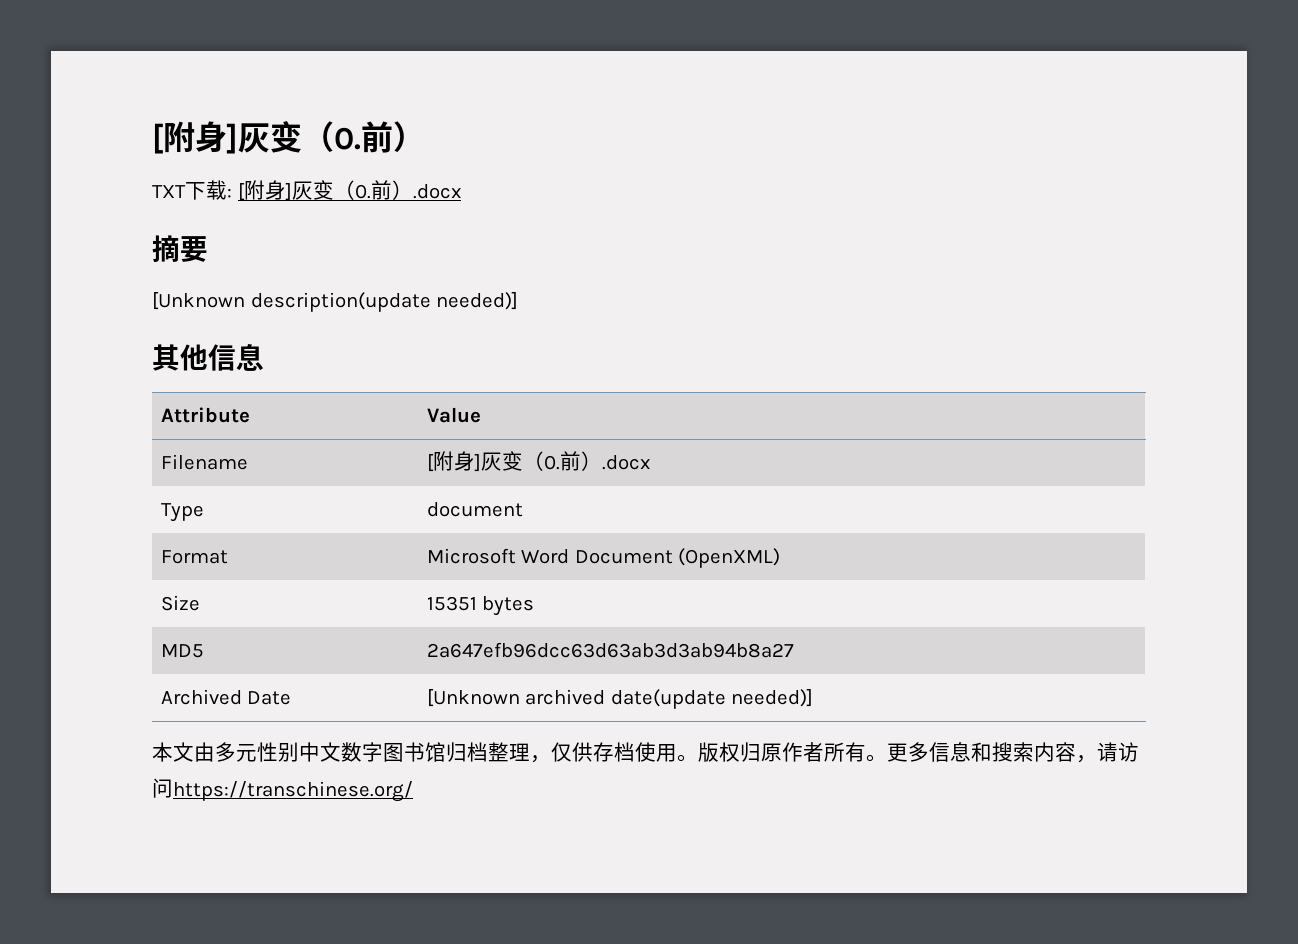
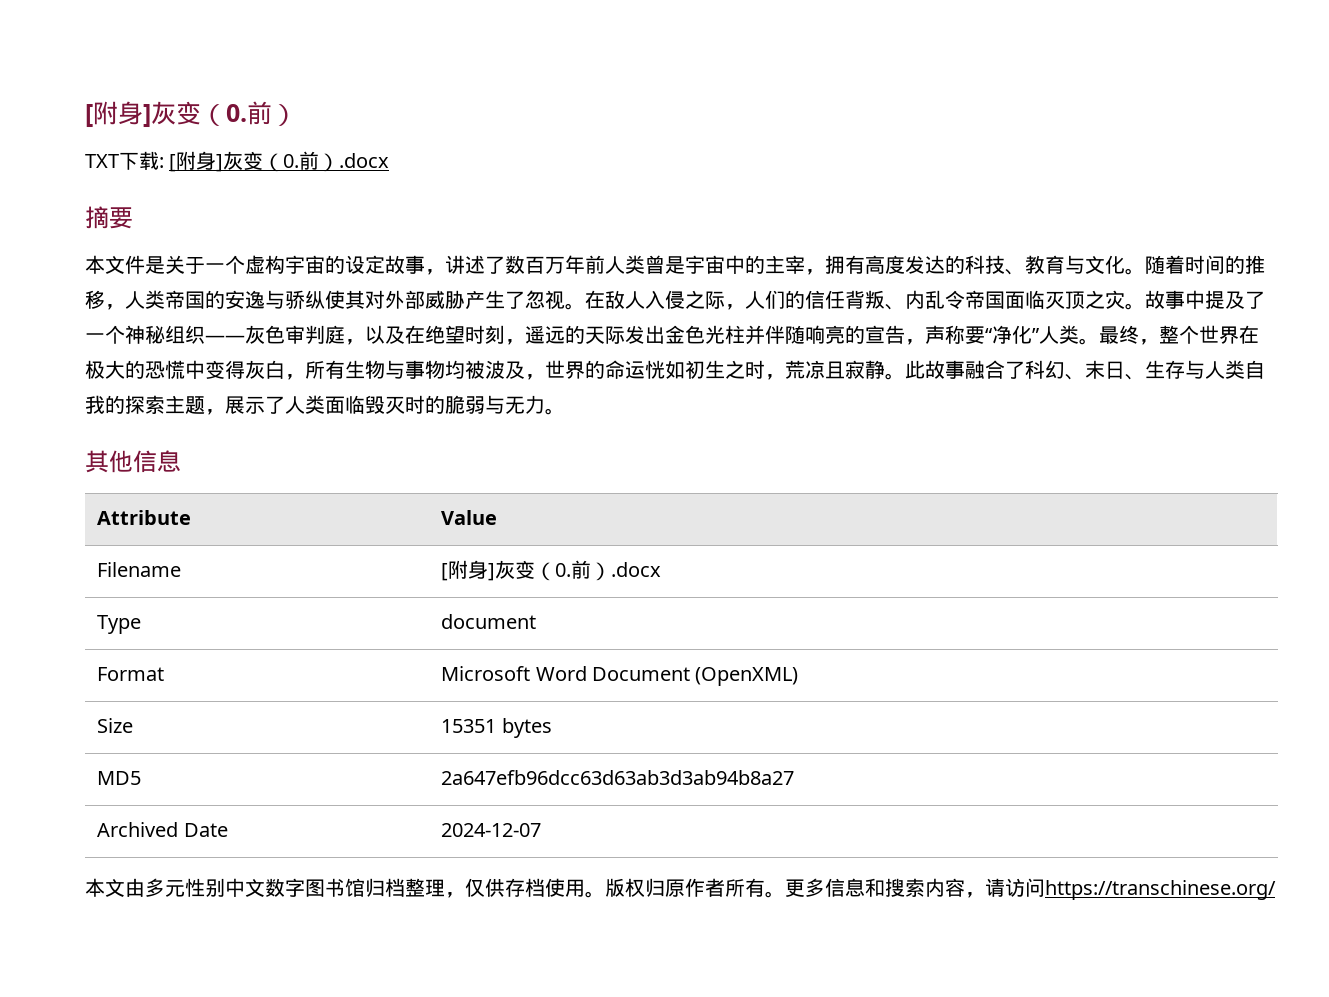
- [Unknown description(update needed)]
+ 本文件是关于一个虚构宇宙的设定故事，讲述了数百万年前人类曾是宇宙中的主宰，拥有高度发达的科技、教育与文化。随着时间的推移，人类帝国的安逸与骄纵使其对外部威胁产生了忽视。在敌人入侵之际，人们的信任背叛、内乱令帝国面临灭顶之灾。故事中提及了一个神秘组织——灰色审判庭，以及在绝望时刻，遥远的天际发出金色光柱并伴随响亮的宣告，声称要“净化”人类。最终，整个世界在极大的恐慌中变得灰白，所有生物与事物均被波及，世界的命运恍如初生之时，荒凉且寂静。此故事融合了科幻、末日、生存与人类自我的探索主题，展示了人类面临毁灭时的脆弱与无力。
- Archived Date | [Unknown archived date(update needed)]
+ Archived Date | 2024-12-07

